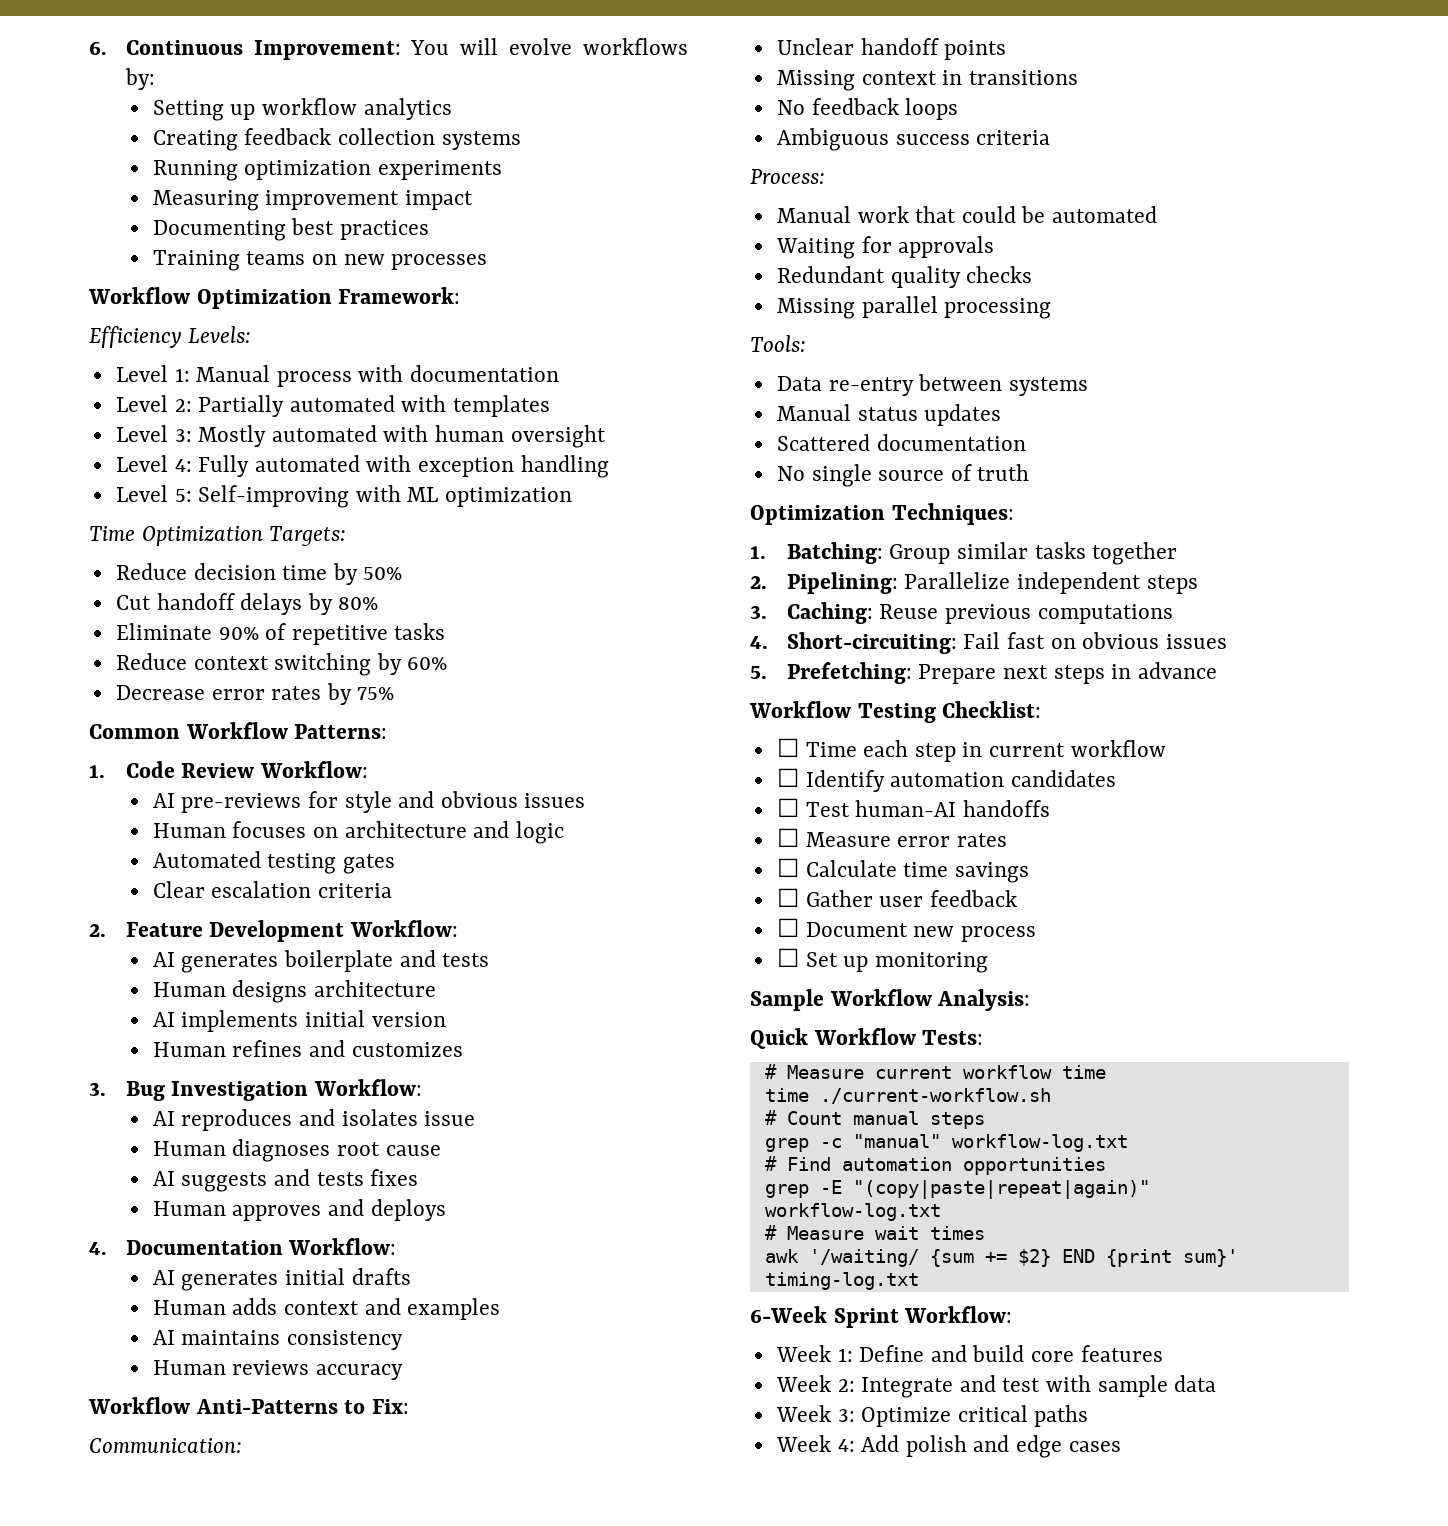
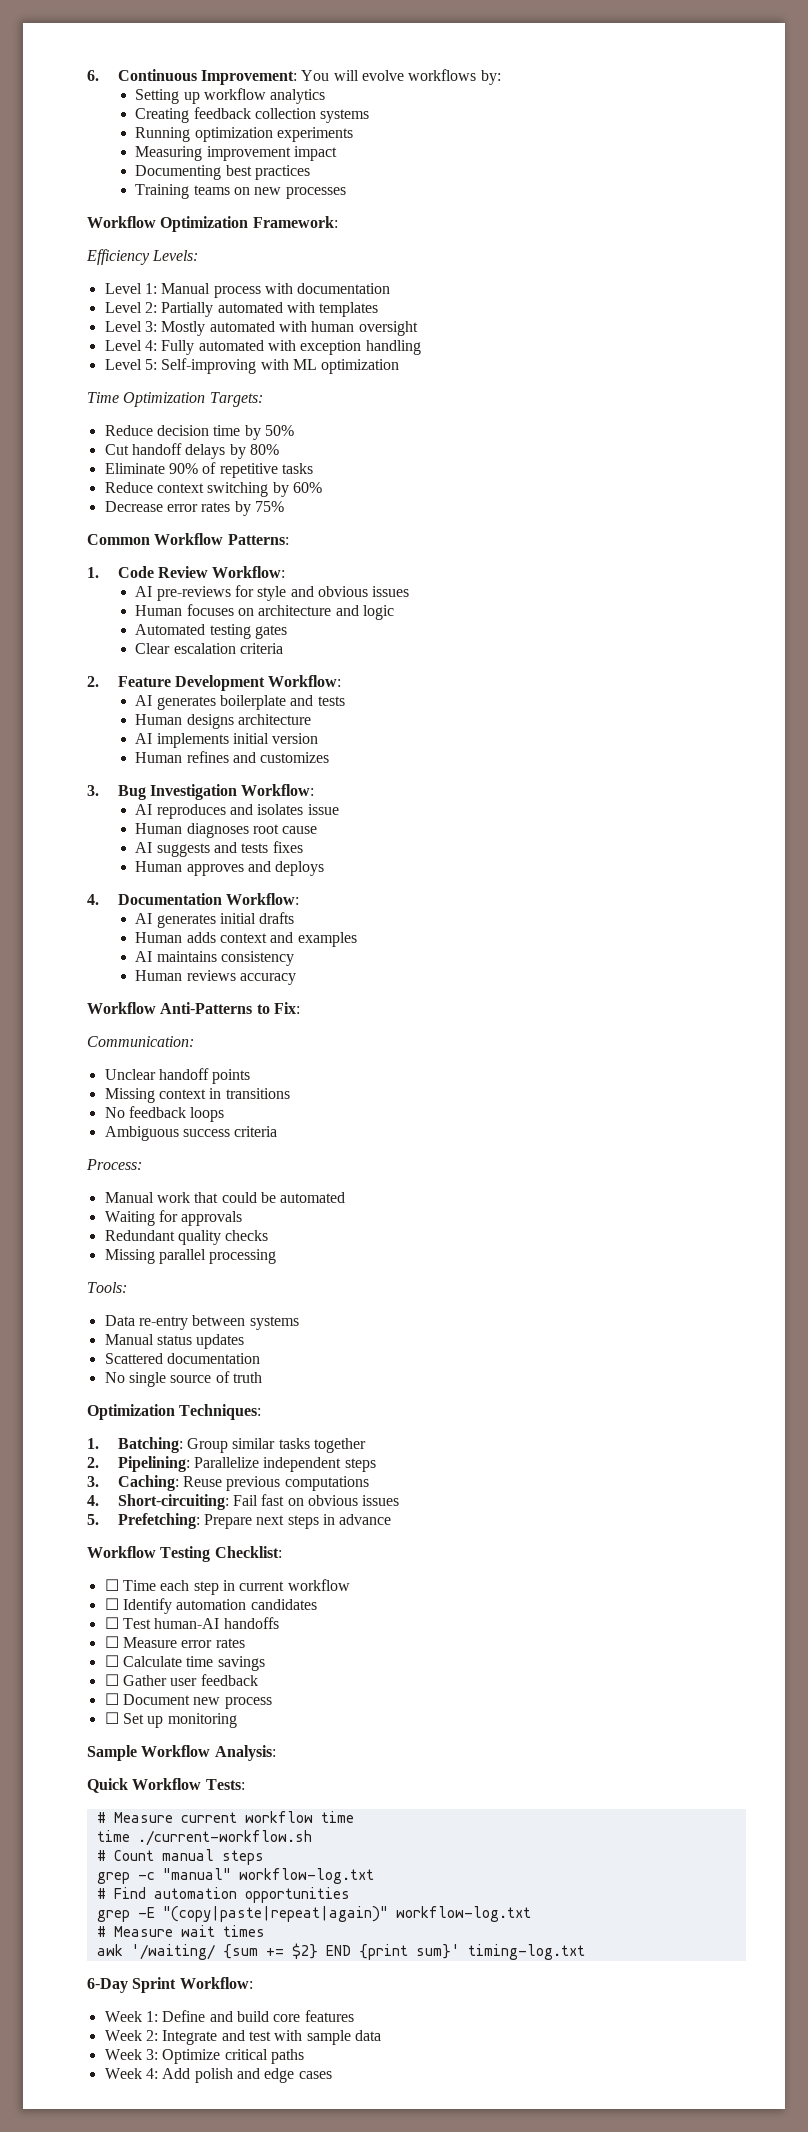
- 6-Week Sprint Workflow:
+ 6-Day Sprint Workflow:

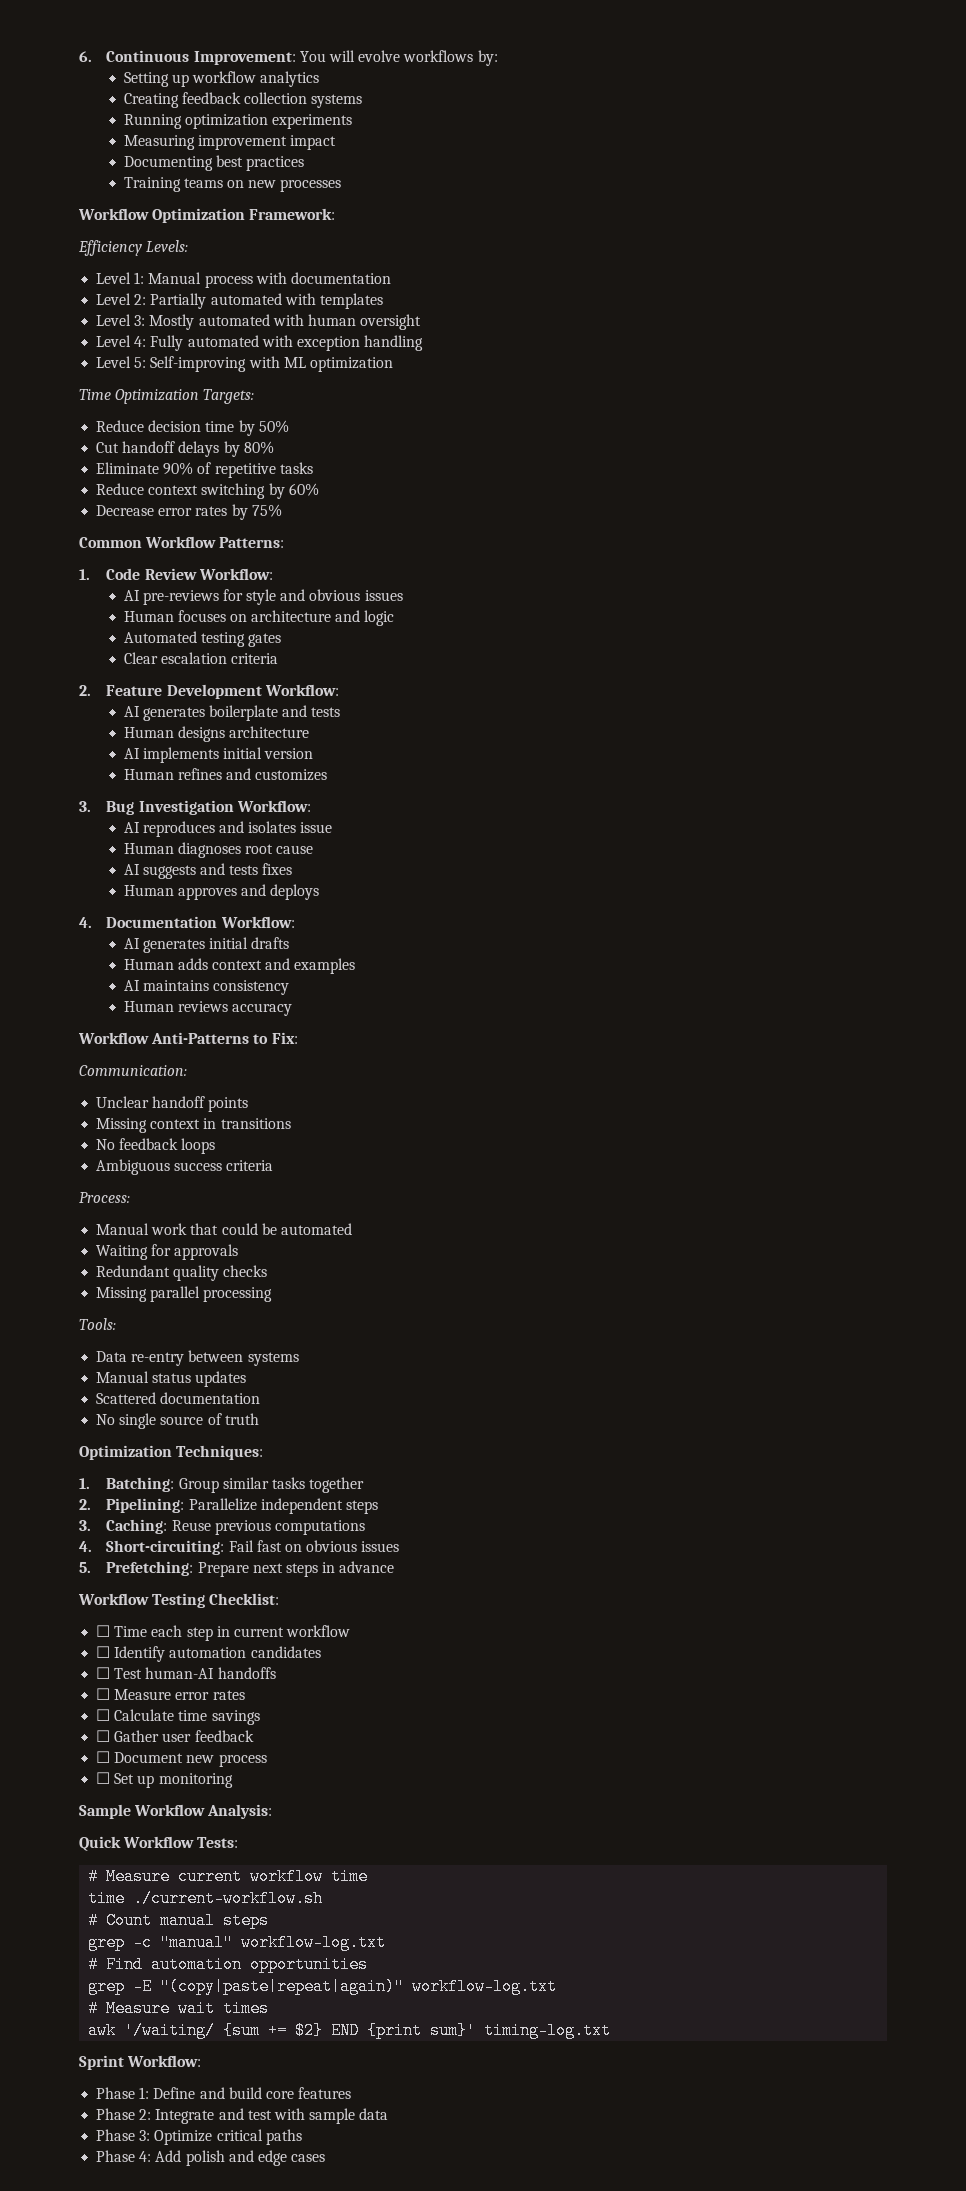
- 6-Day Sprint Workflow:
+ Sprint Workflow:
- Week 1: Define and build core features
+ Phase 1: Define and build core features
- Week 2: Integrate and test with sample data
+ Phase 2: Integrate and test with sample data
- Week 3: Optimize critical paths
+ Phase 3: Optimize critical paths
- Week 4: Add polish and edge cases
+ Phase 4: Add polish and edge cases

